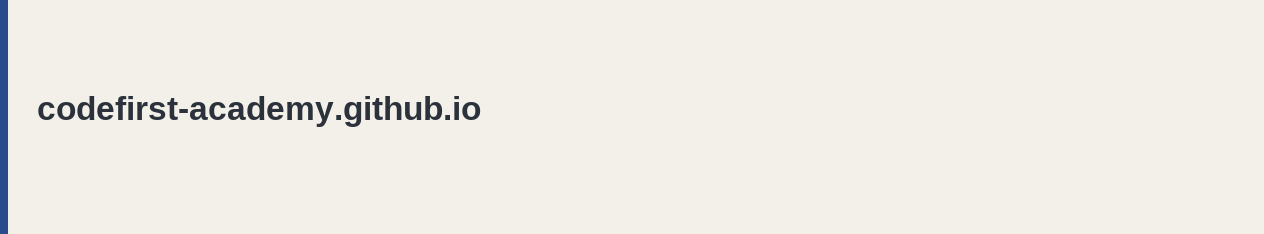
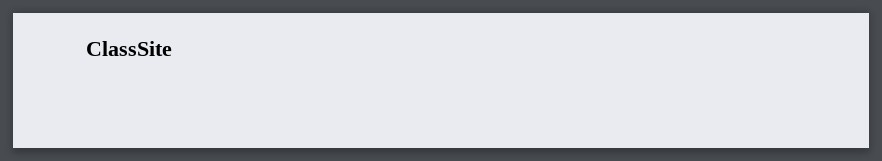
- codefirst-academy.github.io
+ ClassSite

